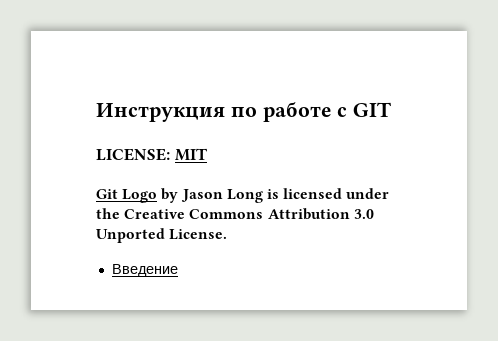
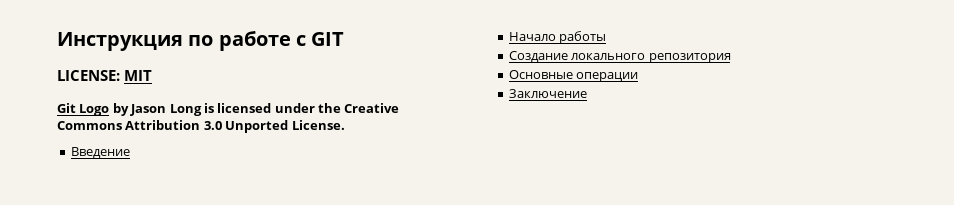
+ Начало работы
+ Создание локального репозитория
+ Основные операции
+ Заключение

